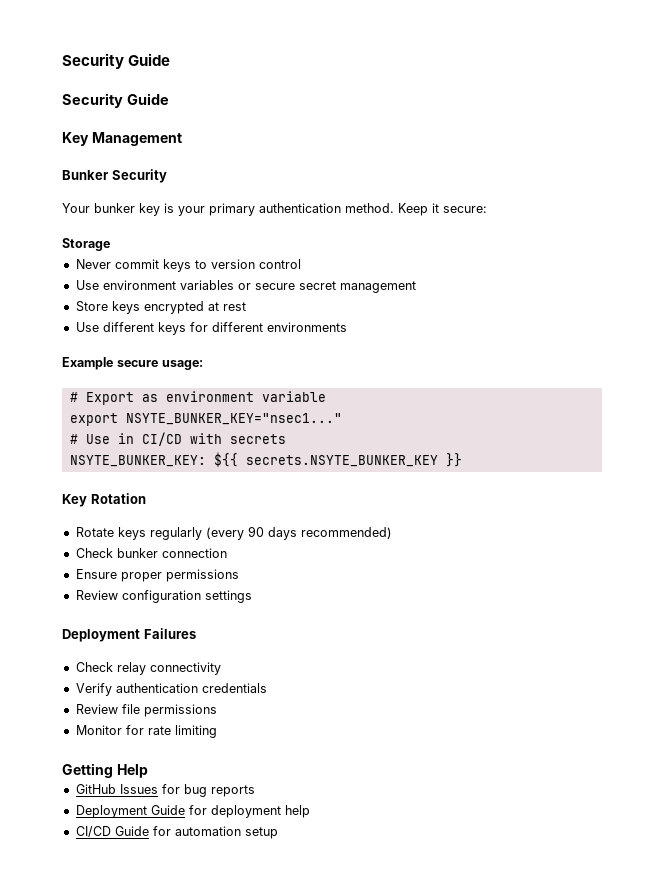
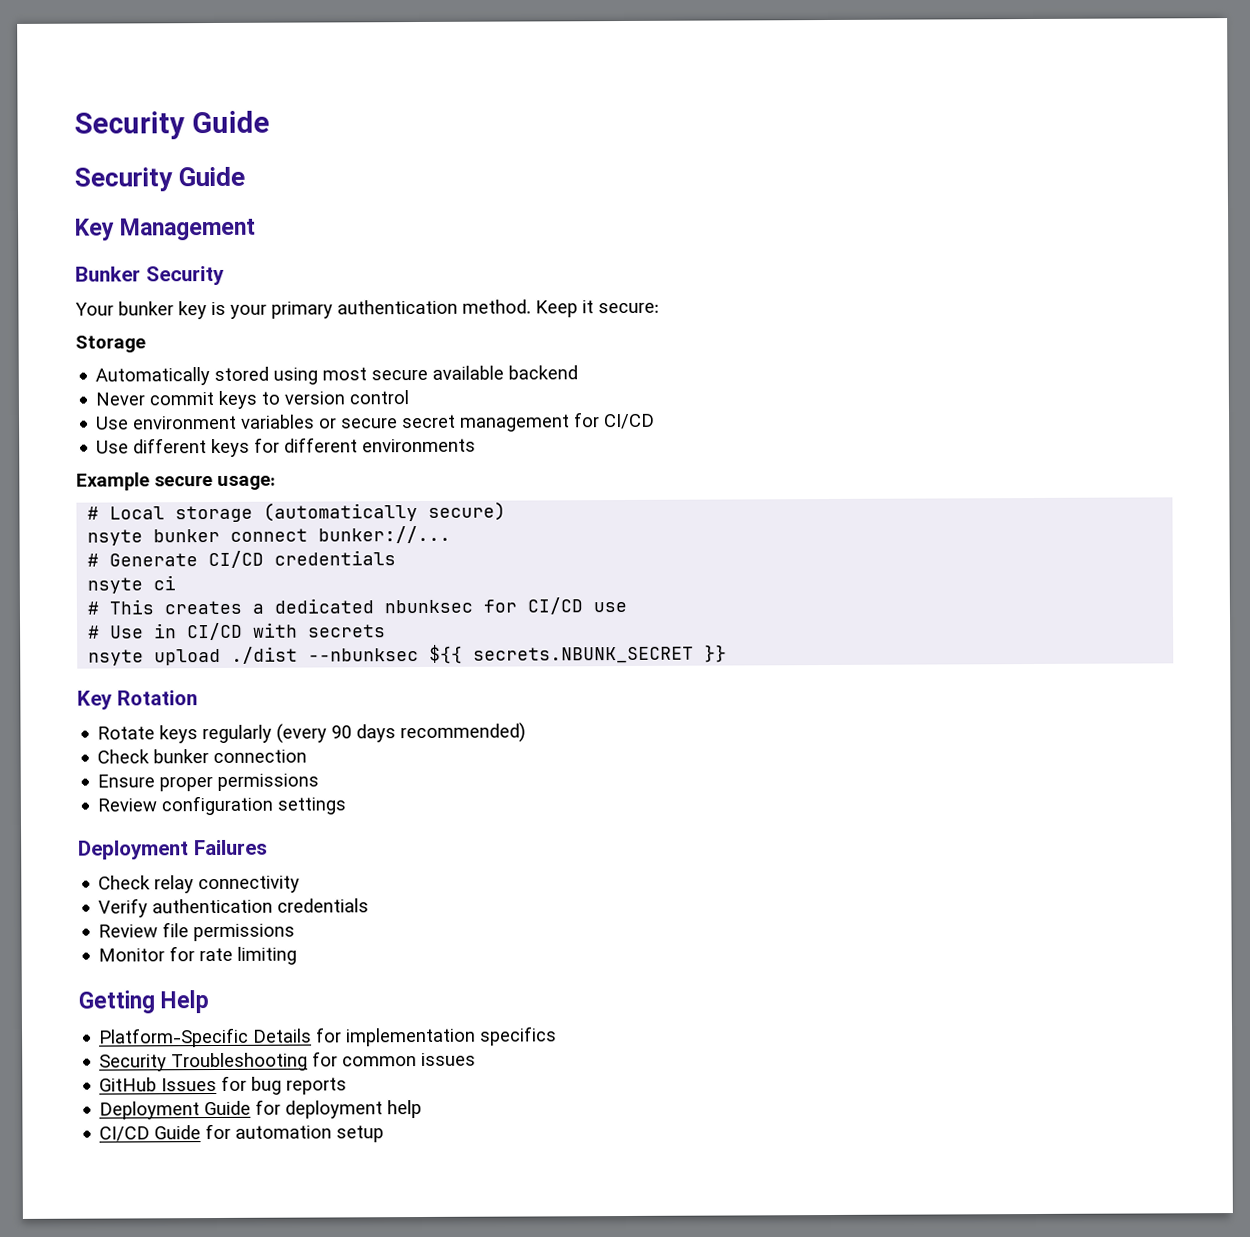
+ Automatically stored using most secure available backend
- Use environment variables or secure secret management
- Store keys encrypted at rest
+ Use environment variables or secure secret management for CI/CD
- # Export as environment variable
- export NSYTE_BUNKER_KEY="nsec1..."
+ # Local storage (automatically secure)
+ nsyte bunker connect bunker://...
+ # Generate CI/CD credentials
+ nsyte ci
+ # This creates a dedicated nbunksec for CI/CD use
- NSYTE_BUNKER_KEY: ${{ secrets.NSYTE_BUNKER_KEY }}
+ nsyte upload ./dist --nbunksec ${{ secrets.NBUNK_SECRET }}
+ Platform-Specific Details for implementation specifics
+ Security Troubleshooting for common issues

